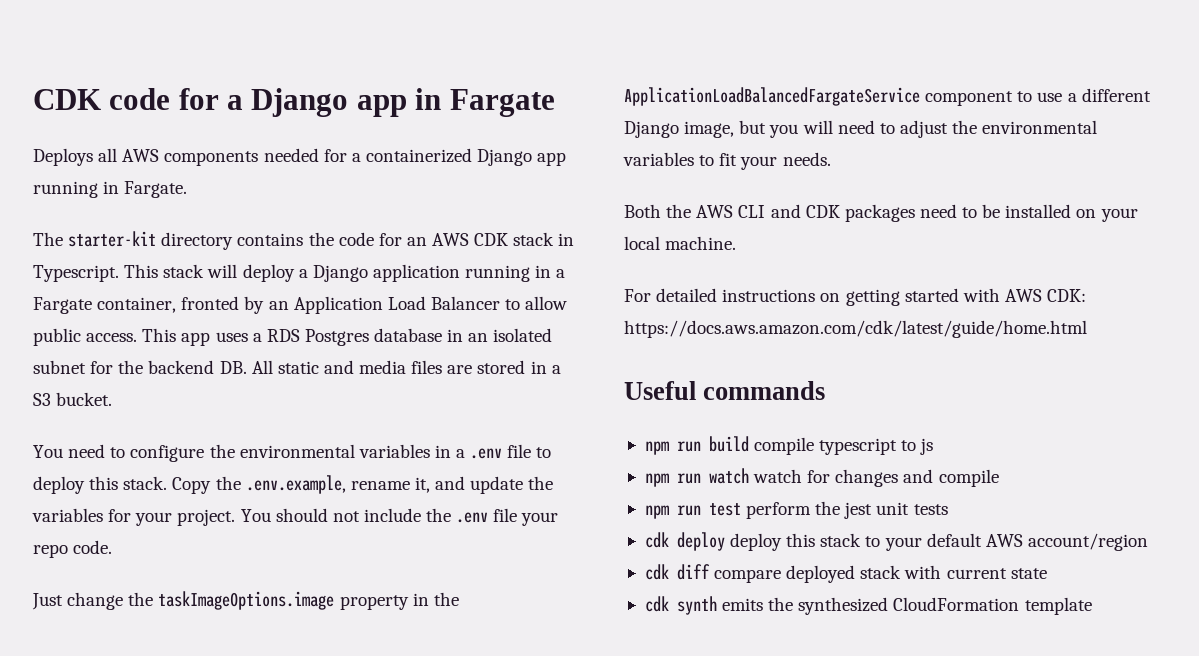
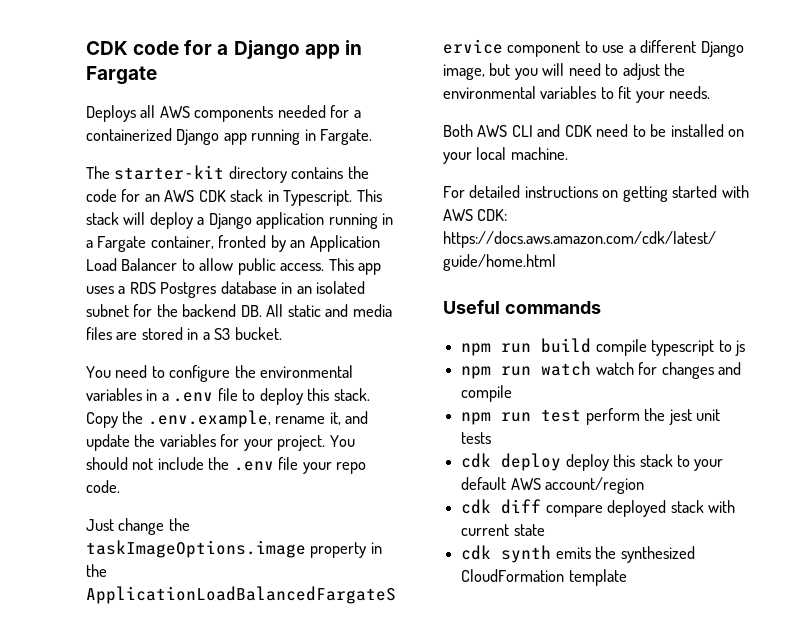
- Both the AWS CLI and CDK packages need to be installed on your local machine.
+ Both AWS CLI and CDK need to be installed on your local machine.

